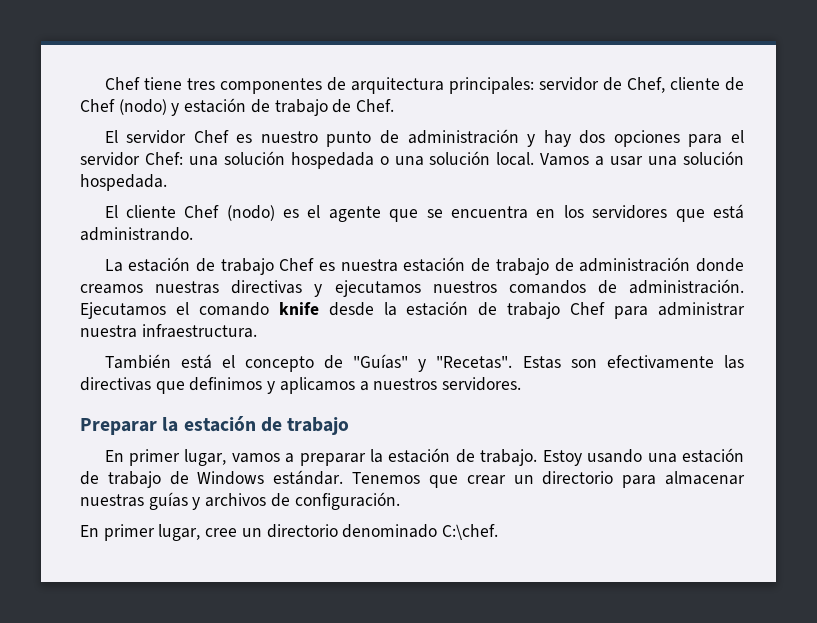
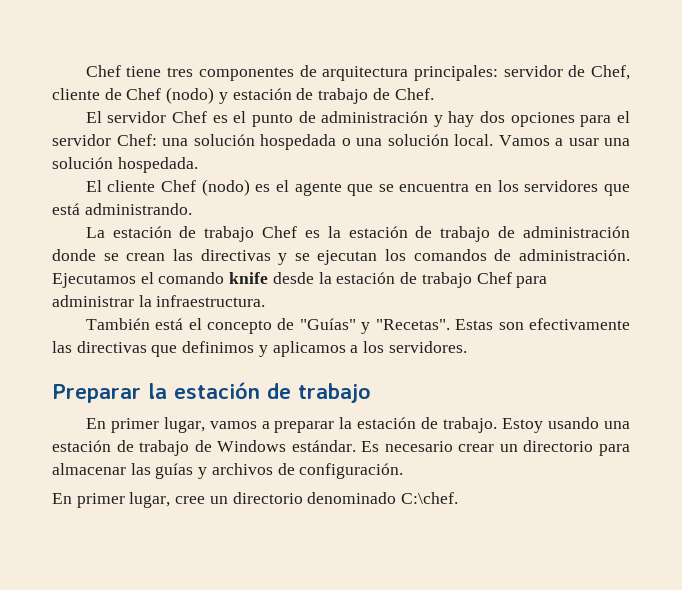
- El servidor Chef es nuestro punto de administración y hay dos opciones para el servidor Chef: una solución hospedada o una solución local.
+ El servidor Chef es el punto de administración y hay dos opciones para el servidor Chef: una solución hospedada o una solución local.
- La estación de trabajo Chef es nuestra estación de trabajo de administración donde creamos nuestras directivas y ejecutamos nuestros comandos de administración.
+ La estación de trabajo Chef es la estación de trabajo de administración donde se crean las directivas y se ejecutan los comandos de administración.
- Ejecutamos el comando knife desde la estación de trabajo Chef para administrar nuestra infraestructura.
+ Ejecutamos el comando knife desde la estación de trabajo Chef para administrar la infraestructura.
- Estas son efectivamente las directivas que definimos y aplicamos a nuestros servidores.
+ Estas son efectivamente las directivas que definimos y aplicamos a los servidores.
- Tenemos que crear un directorio para almacenar nuestras guías y archivos de configuración.
+ Es necesario crear un directorio para almacenar las guías y archivos de configuración.

